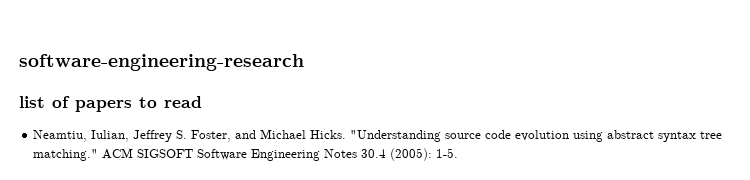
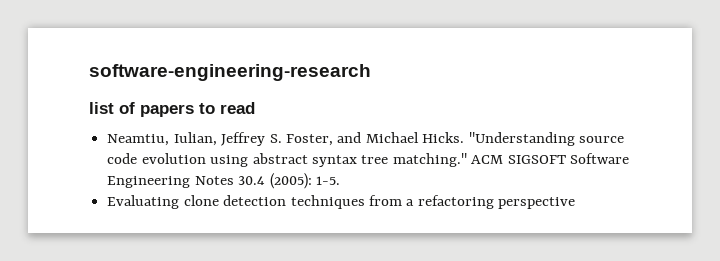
+ Evaluating clone detection techniques from a refactoring perspective

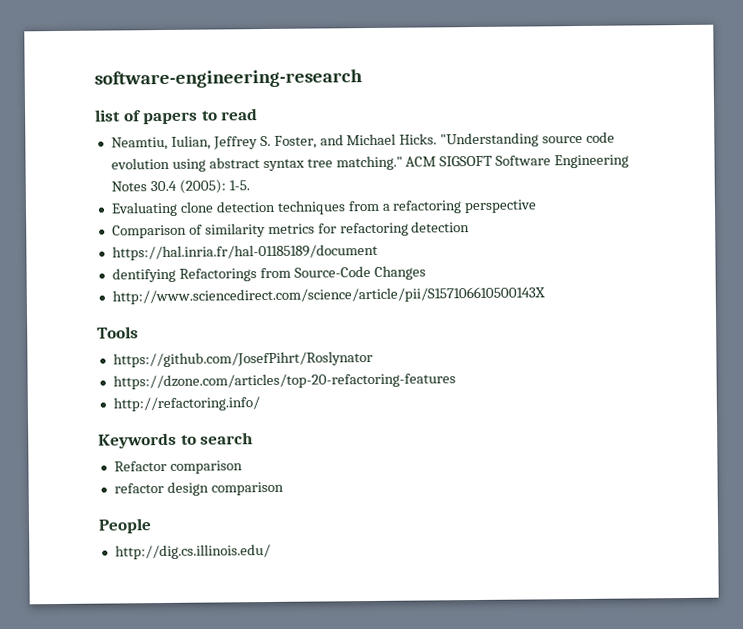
+ Comparison of similarity metrics for refactoring detection
+ https://hal.inria.fr/hal-01185189/document
+ dentifying Refactorings from Source-Code Changes
+ http://www.sciencedirect.com/science/article/pii/S157106610500143X
+ Tools
+ https://github.com/JosefPihrt/Roslynator
+ https://dzone.com/articles/top-20-refactoring-features
+ http://refactoring.info/
+ Keywords to search
+ Refactor comparison
+ refactor design comparison
+ People
+ http://dig.cs.illinois.edu/

